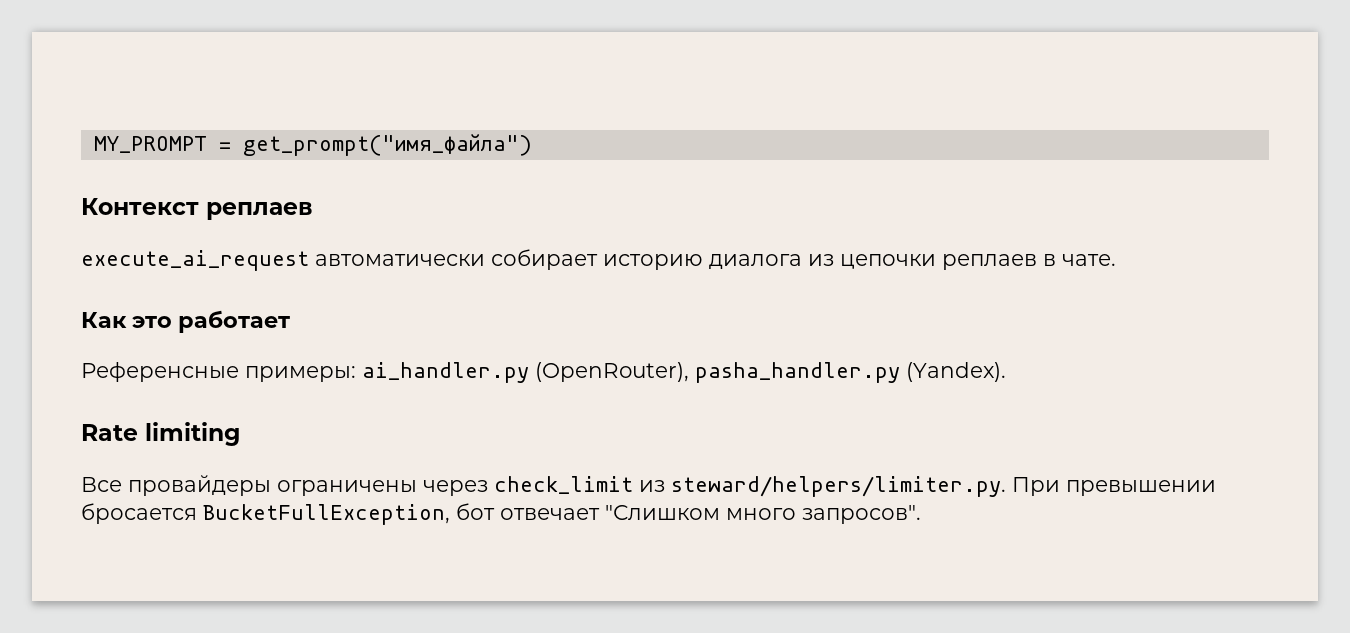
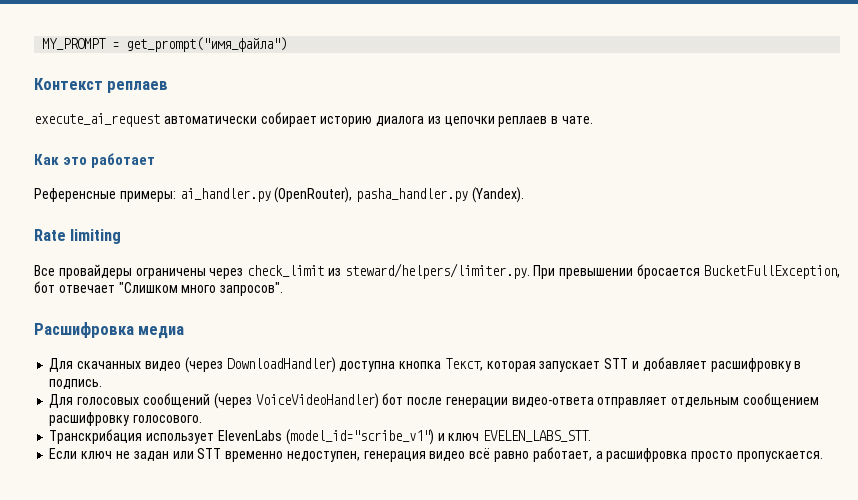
+ Расшифровка медиа
+ Для скачанных видео (через DownloadHandler) доступна кнопка Текст, которая запускает STT и добавляет расшифровку в подпись.
+ Для голосовых сообщений (через VoiceVideoHandler) бот после генерации видео-ответа отправляет отдельным сообщением расшифровку голосового.
+ Транскрибация использует ElevenLabs (model_id="scribe_v1") и ключ EVELEN_LABS_STT.
+ Если ключ не задан или STT временно недоступен, генерация видео всё равно работает, а расшифровка просто пропускается.

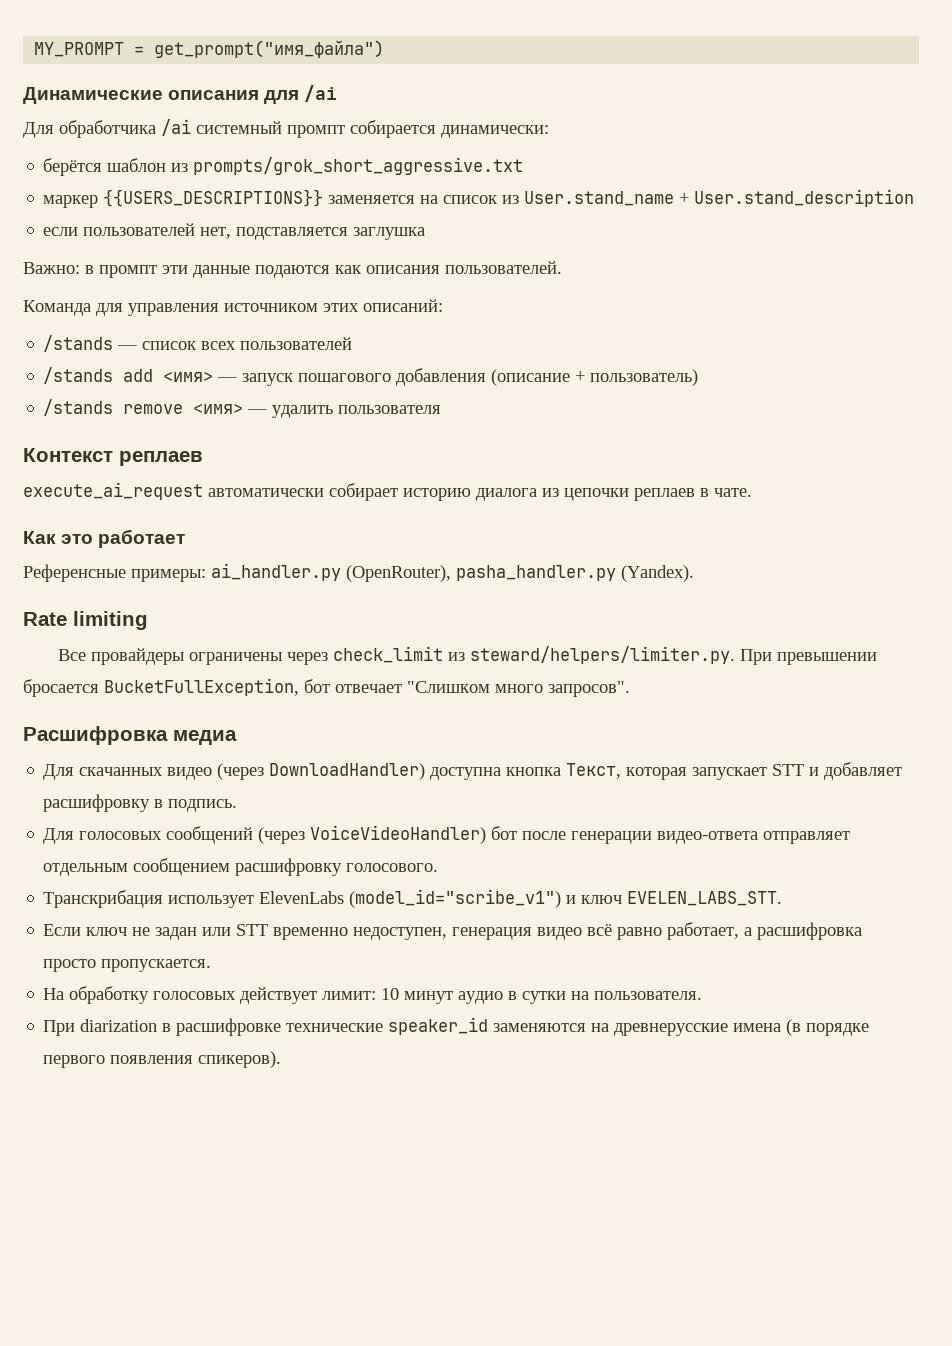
+ Динамические описания для /ai
+ Для обработчика /ai системный промпт собирается динамически:
+ берётся шаблон из prompts/grok_short_aggressive.txt
+ маркер {{USERS_DESCRIPTIONS}} заменяется на список из User.stand_name + User.stand_description
+ если пользователей нет, подставляется заглушка
+ Важно: в промпт эти данные подаются как описания пользователей.
+ Команда для управления источником этих описаний:
+ /stands — список всех пользователей
+ /stands add <имя> — запуск пошагового добавления (описание + пользователь)
+ /stands remove <имя> — удалить пользователя
+ На обработку голосовых действует лимит: 10 минут аудио в сутки на пользователя.
+ При diarization в расшифровке технические speaker_id заменяются на древнерусские имена (в порядке первого появления спикеров).

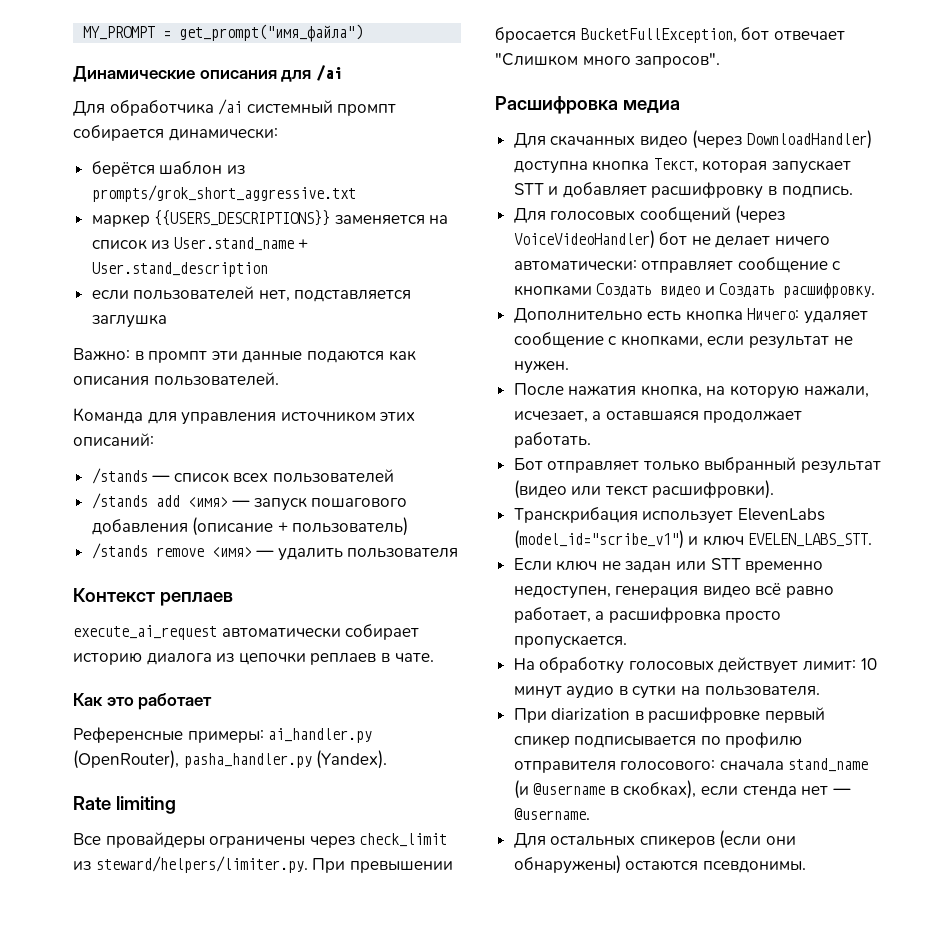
- Для голосовых сообщений (через VoiceVideoHandler) бот после генерации видео-ответа отправляет отдельным сообщением расшифровку голосового.
+ Для голосовых сообщений (через VoiceVideoHandler) бот не делает ничего автоматически: отправляет сообщение с кнопками Создать видео и Создать расшифровку.
+ Дополнительно есть кнопка Ничего: удаляет сообщение с кнопками, если результат не нужен.
+ После нажатия кнопка, на которую нажали, исчезает, а оставшаяся продолжает работать.
+ Бот отправляет только выбранный результат (видео или текст расшифровки).
- При diarization в расшифровке технические speaker_id заменяются на древнерусские имена (в порядке первого появления спикеров).
+ При diarization в расшифровке первый спикер подписывается по профилю отправителя голосового: сначала stand_name (и @username в скобках), если стенда нет — @username.
+ Для остальных спикеров (если они обнаружены) остаются псевдонимы.

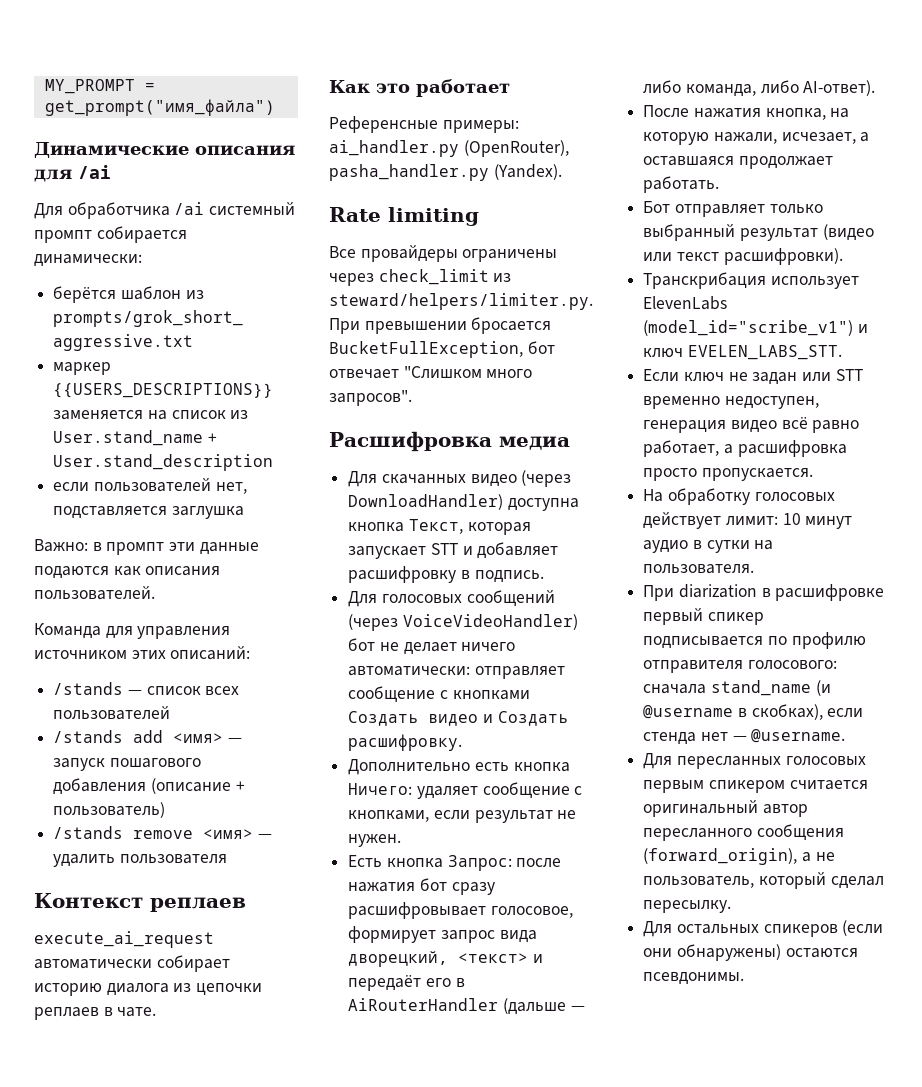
+ Есть кнопка Запрос: после нажатия бот сразу расшифровывает голосовое, формирует запрос вида дворецкий, <текст> и передаёт его в AiRouterHandler (дальше — либо команда, либо AI-ответ).
+ Для пересланных голосовых первым спикером считается оригинальный автор пересланного сообщения (forward_origin), а не пользователь, который сделал пересылку.

